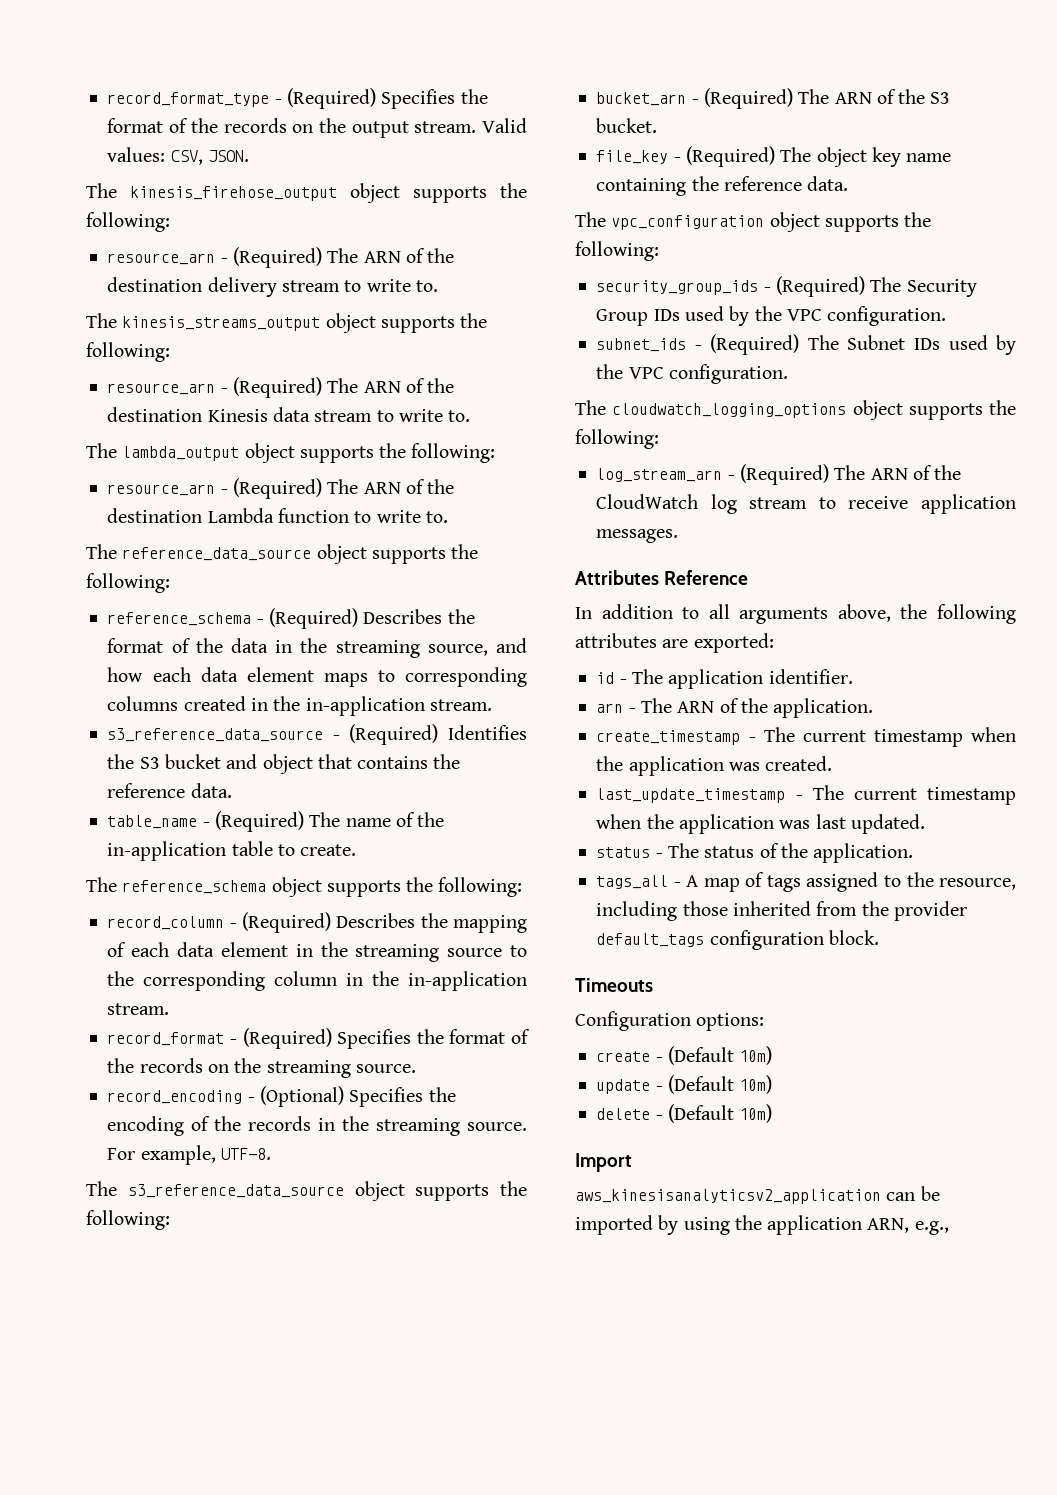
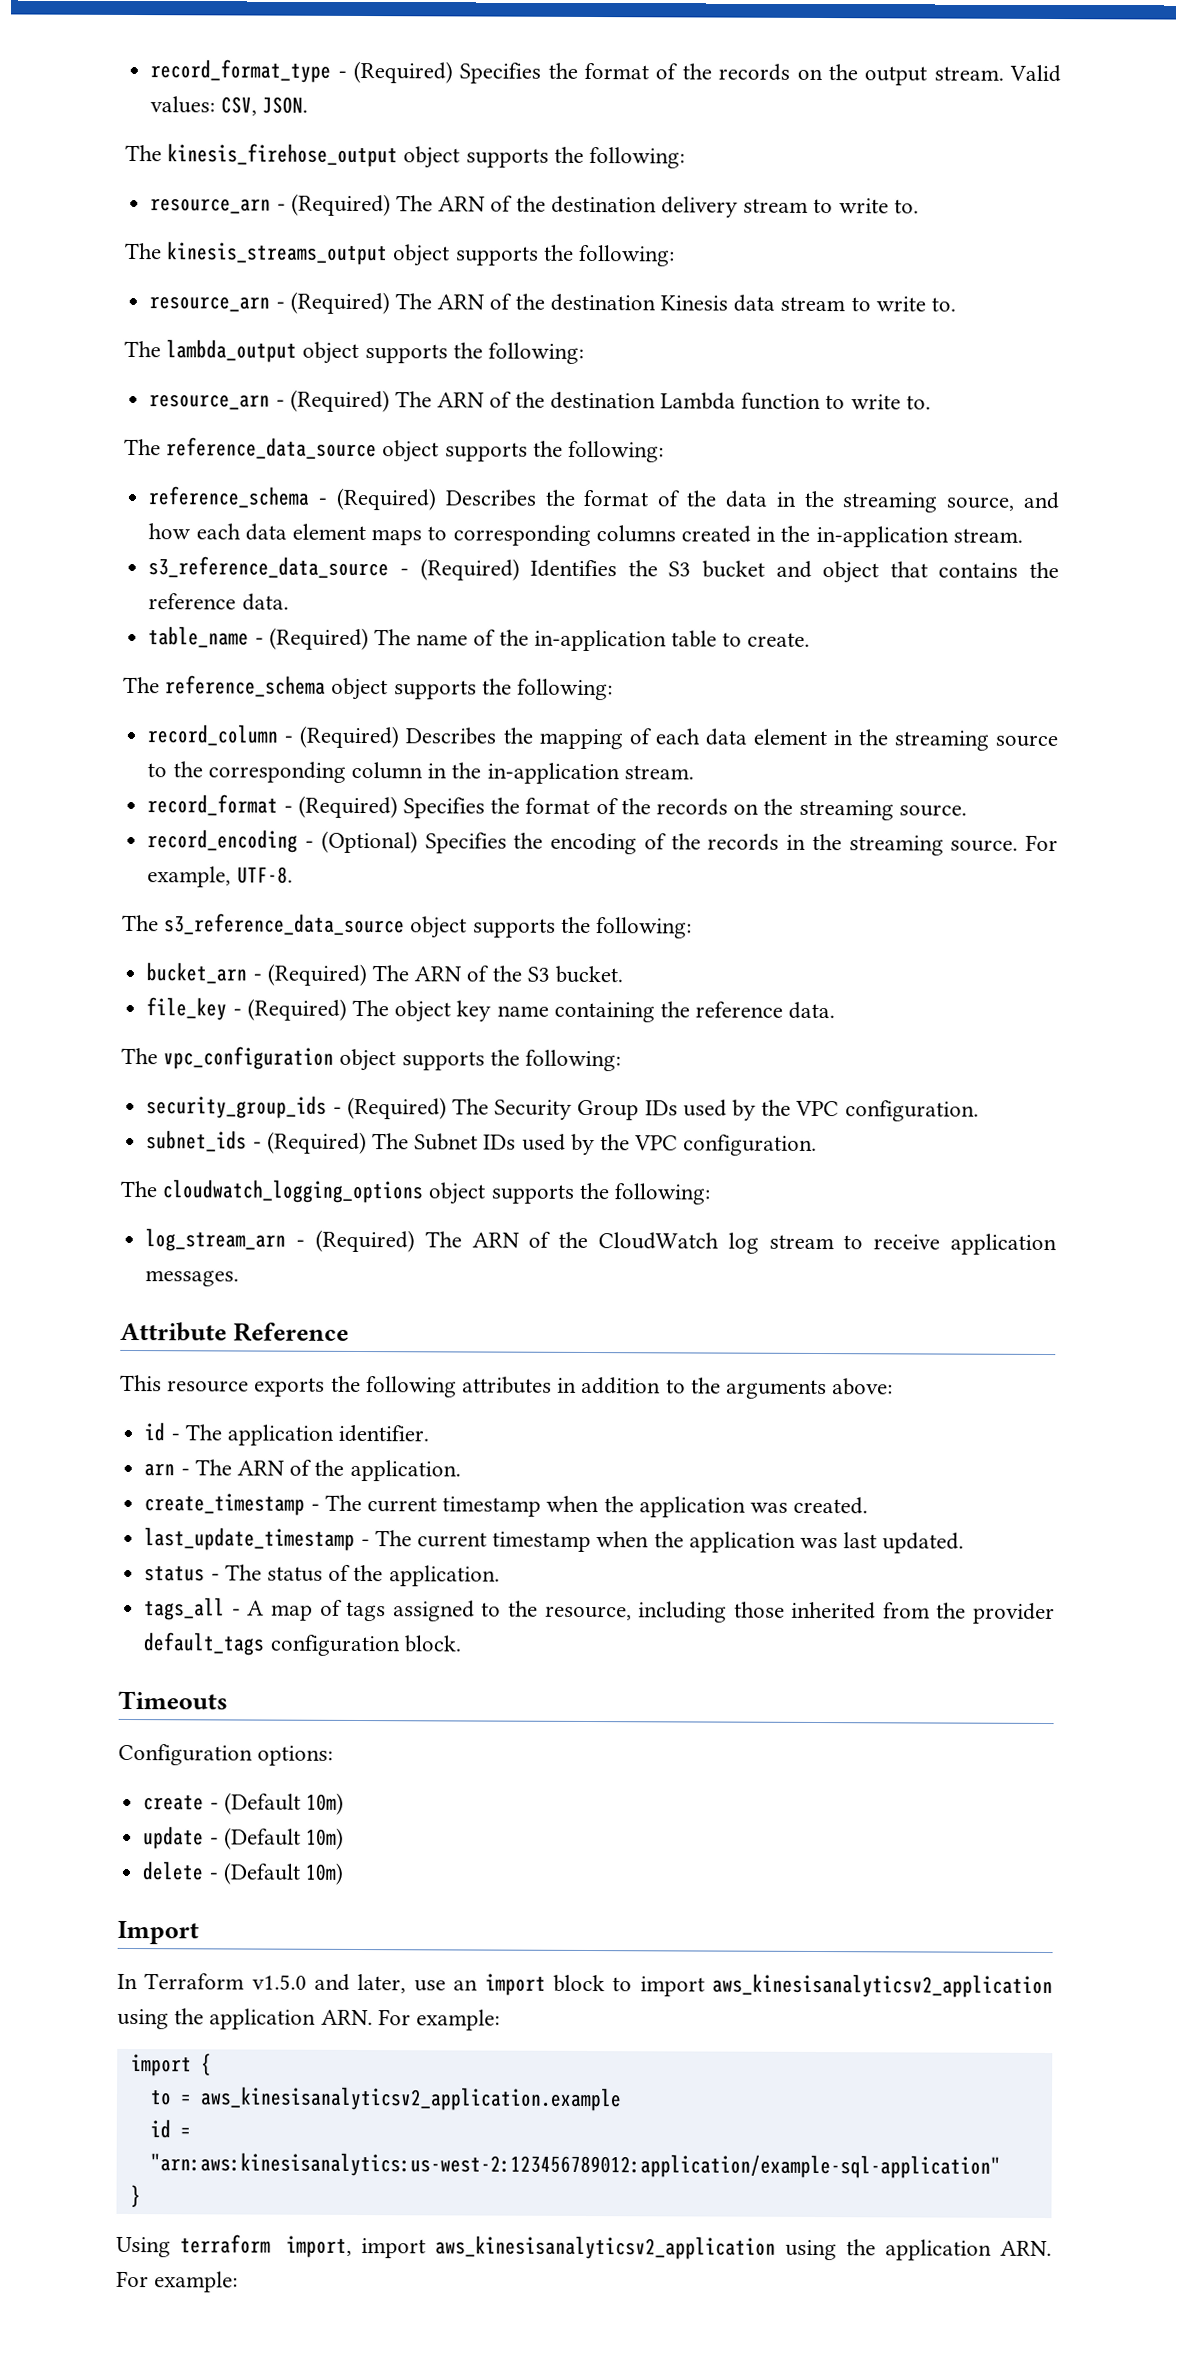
- Attributes Reference
+ Attribute Reference
- In addition to all arguments above, the following attributes are exported:
+ This resource exports the following attributes in addition to the arguments above:
- aws_kinesisanalyticsv2_application can be imported by using the application ARN, e.g.,
+ In Terraform v1.5.0 and later, use an import block to import aws_kinesisanalyticsv2_application using the application ARN. For example:
+ import {
+ to = aws_kinesisanalyticsv2_application.example
+ id = "arn:aws:kinesisanalytics:us-west-2:123456789012:application/example-sql-application"
+ }
+ Using terraform import, import aws_kinesisanalyticsv2_application using the application ARN. For example:

